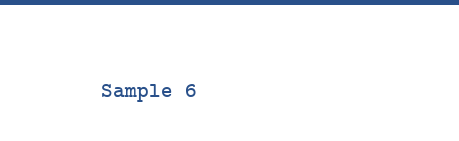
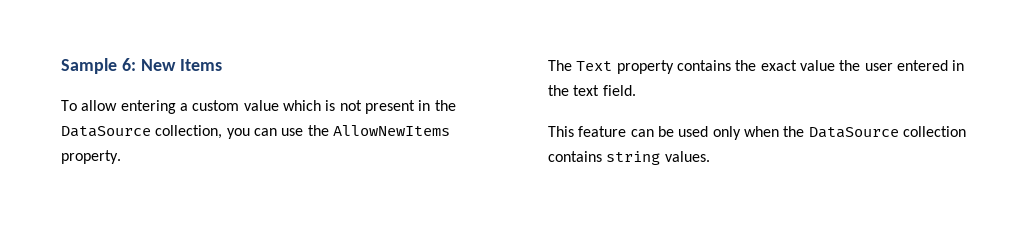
- Sample 6
+ Sample 6: New Items
+ To allow entering a custom value which is not present in the DataSource collection, you can use the AllowNewItems property.
+ The Text property contains the exact value the user entered in the text field.
+ This feature can be used only when the DataSource collection contains string values.

